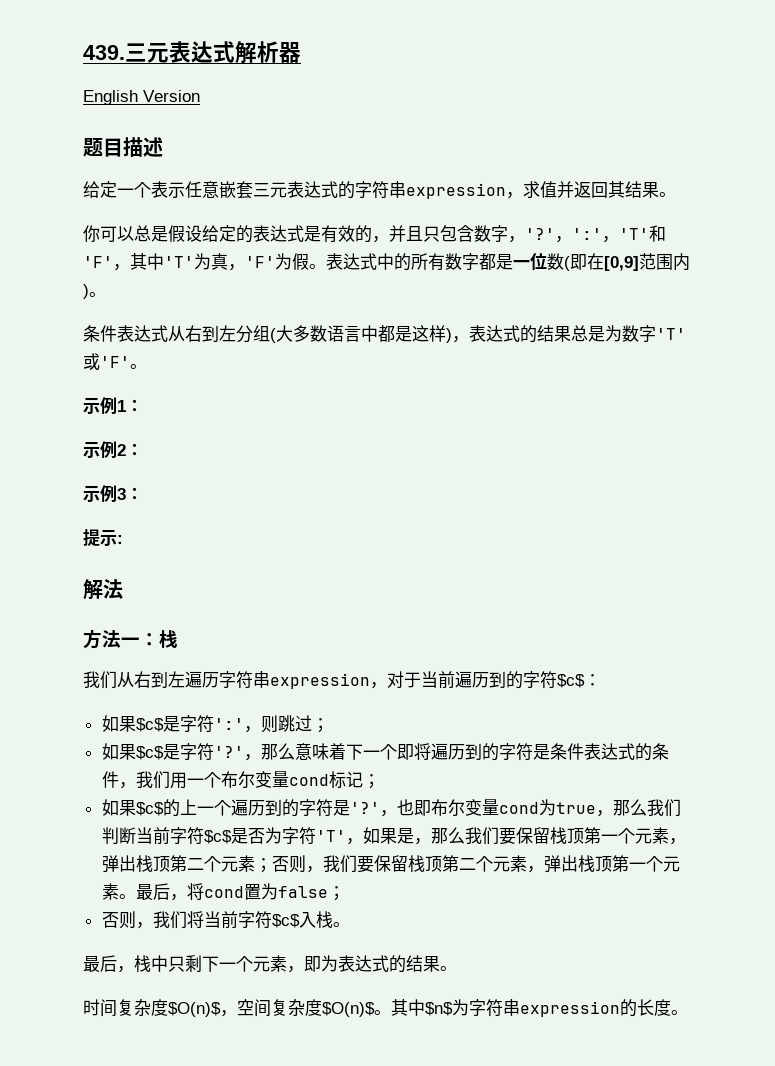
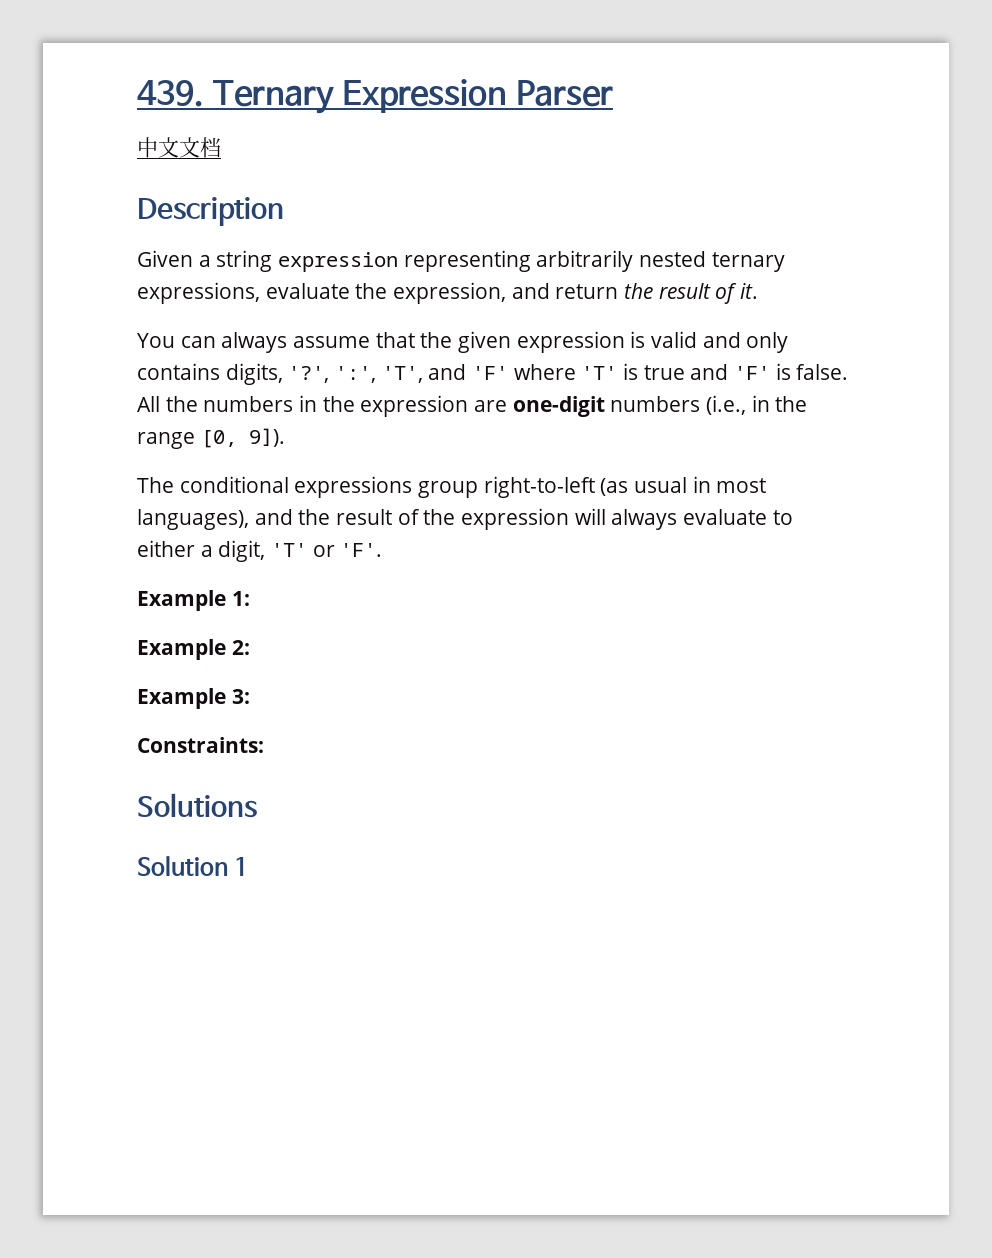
- 439.三元表达式解析器
- English Version
- 题目描述
- 给定一个表示任意嵌套三元表达式的字符串expression，求值并返回其结果。
- 你可以总是假设给定的表达式是有效的，并且只包含数字，'?'，':'，'T'和'F'，其中'T'为真，'F'为假。表达式中的所有数字都是一位数(即在[0,9]范围内)。
- 条件表达式从右到左分组(大多数语言中都是这样)，表达式的结果总是为数字'T'或'F'。
- 示例1：
- 示例2：
- 示例3：
- 提示:
- 解法
- 方法一：栈
- 我们从右到左遍历字符串expression，对于当前遍历到的字符$c$：
- 如果$c$是字符':'，则跳过；
- 如果$c$是字符'?'，那么意味着下一个即将遍历到的字符是条件表达式的条件，我们用一个布尔变量cond标记；
- 如果$c$的上一个遍历到的字符是'?'，也即布尔变量cond为true，那么我们判断当前字符$c$是否为字符'T'，如果是，那么我们要保留栈顶第一个元素，弹出栈顶第二个元素；否则，我们要保留栈顶第二个元素，弹出栈顶第一个元素。最后，将cond置为false；
- 否则，我们将当前字符$c$入栈。
- 最后，栈中只剩下一个元素，即为表达式的结果。
- 时间复杂度$O(n)$，空间复杂度$O(n)$。其中$n$为字符串expression的长度。
+ 439. Ternary Expression Parser
+ 中文文档
+ Description
+ Given a string expression representing arbitrarily nested ternary expressions, evaluate the expression, and return the result of it.
+ You can always assume that the given expression is valid and only contains digits, '?', ':', 'T', and 'F' where 'T' is true and 'F' is false. All the numbers in the expression are one-digit numbers (i.e., in the range [0, 9]).
+ The conditional expressions group right-to-left (as usual in most languages), and the result of the expression will always evaluate to either a digit, 'T' or 'F'.
+ Example 1:
+ Example 2:
+ Example 3:
+ Constraints:
+ Solutions
+ Solution 1

